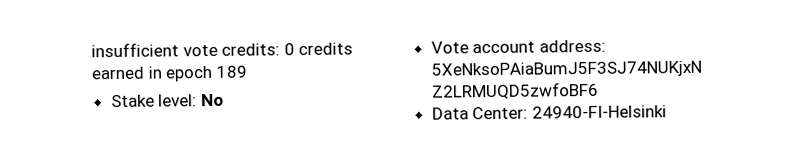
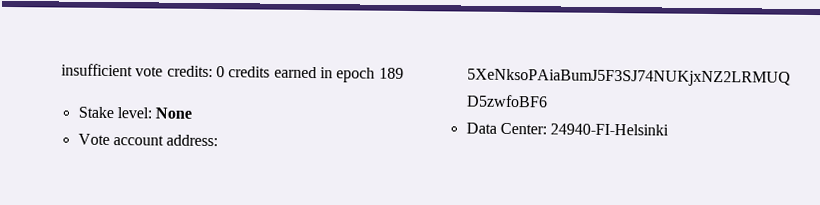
- Stake level: No
+ Stake level: None

